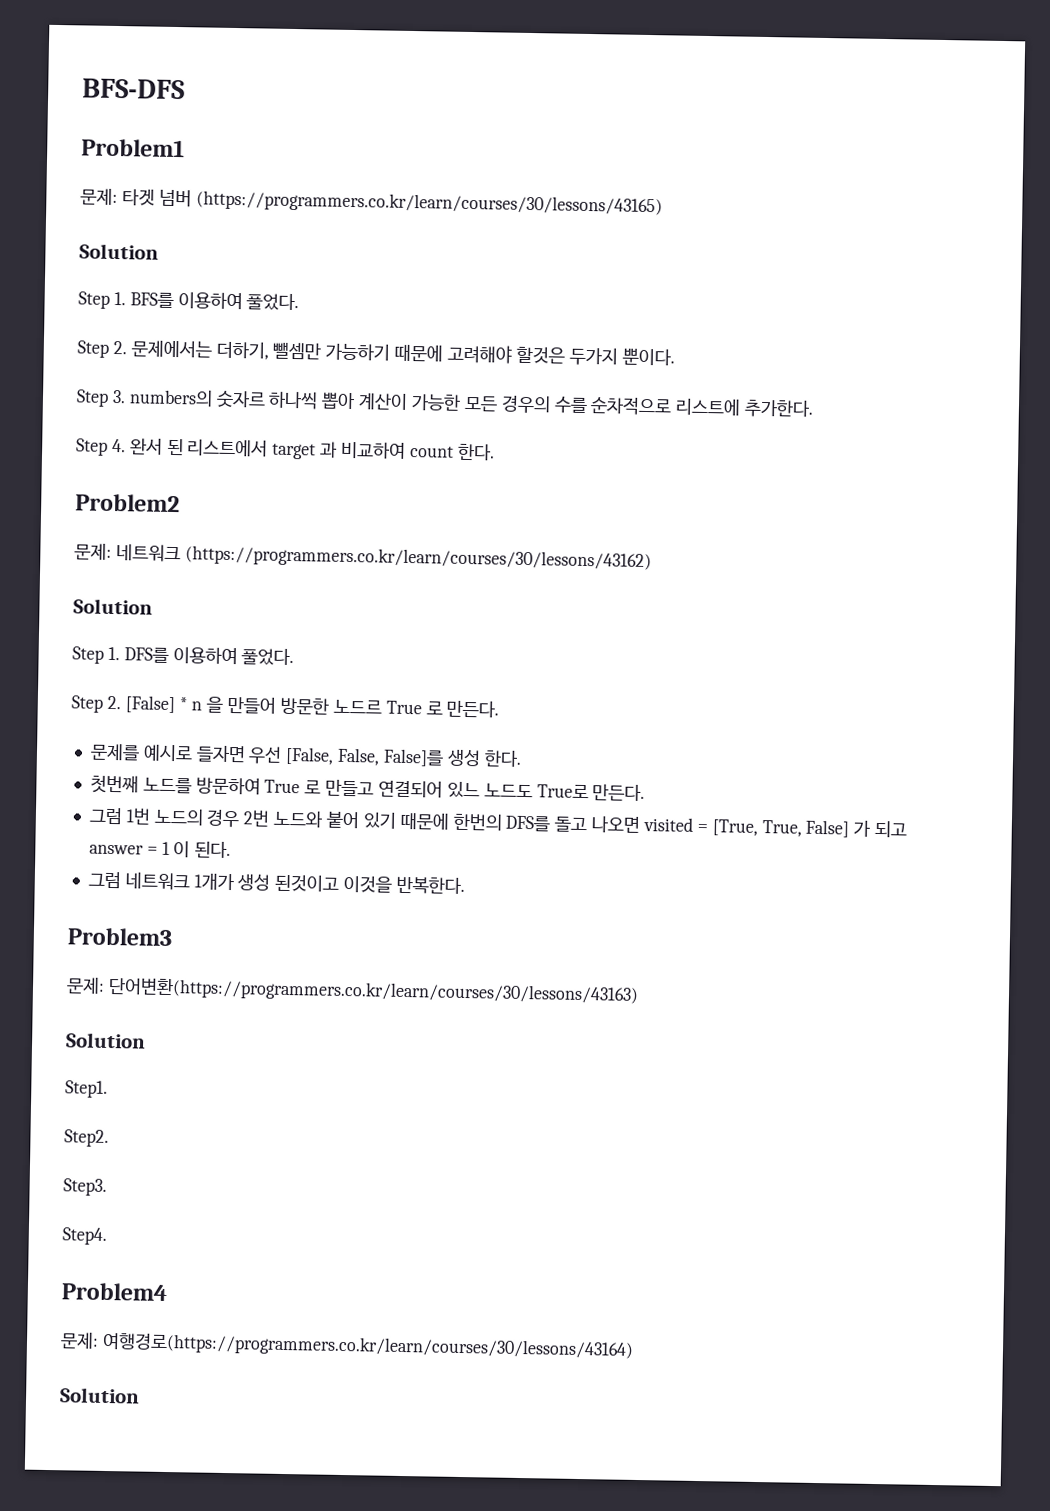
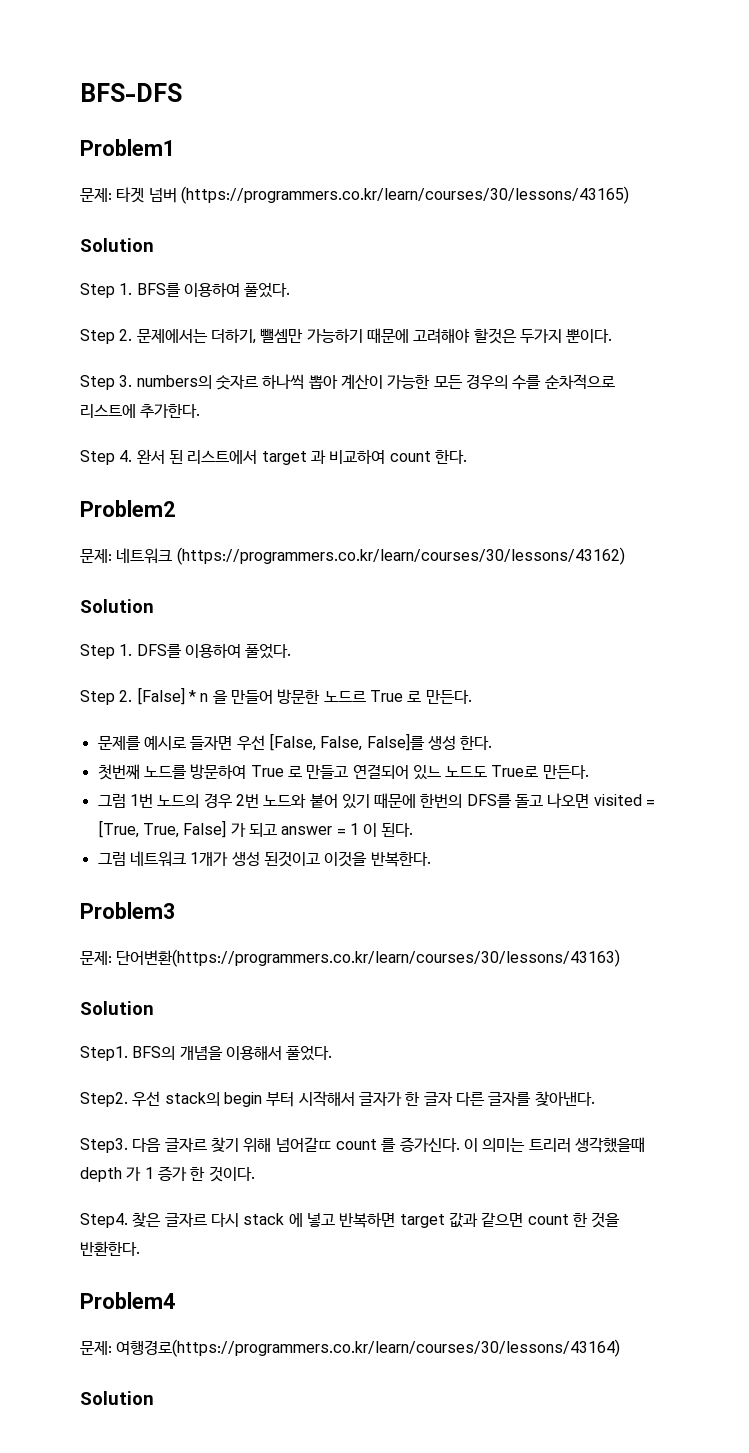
- Step1.
- Step2.
- Step3.
- Step4.
+ Step1. BFS의 개념을 이용해서 풀었다.
+ Step2. 우선 stack의 begin 부터 시작해서 글자가 한 글자 다른 글자를 찾아낸다.
+ Step3. 다음 글자르 찾기 위해 넘어갈ㄸ count 를 증가신다. 이 의미는 트리러 생각했을때 depth 가 1 증가 한 것이다.
+ Step4. 찾은 글자르 다시 stack 에 넣고 반복하면 target 값과 같으면 count 한 것을 반환한다.

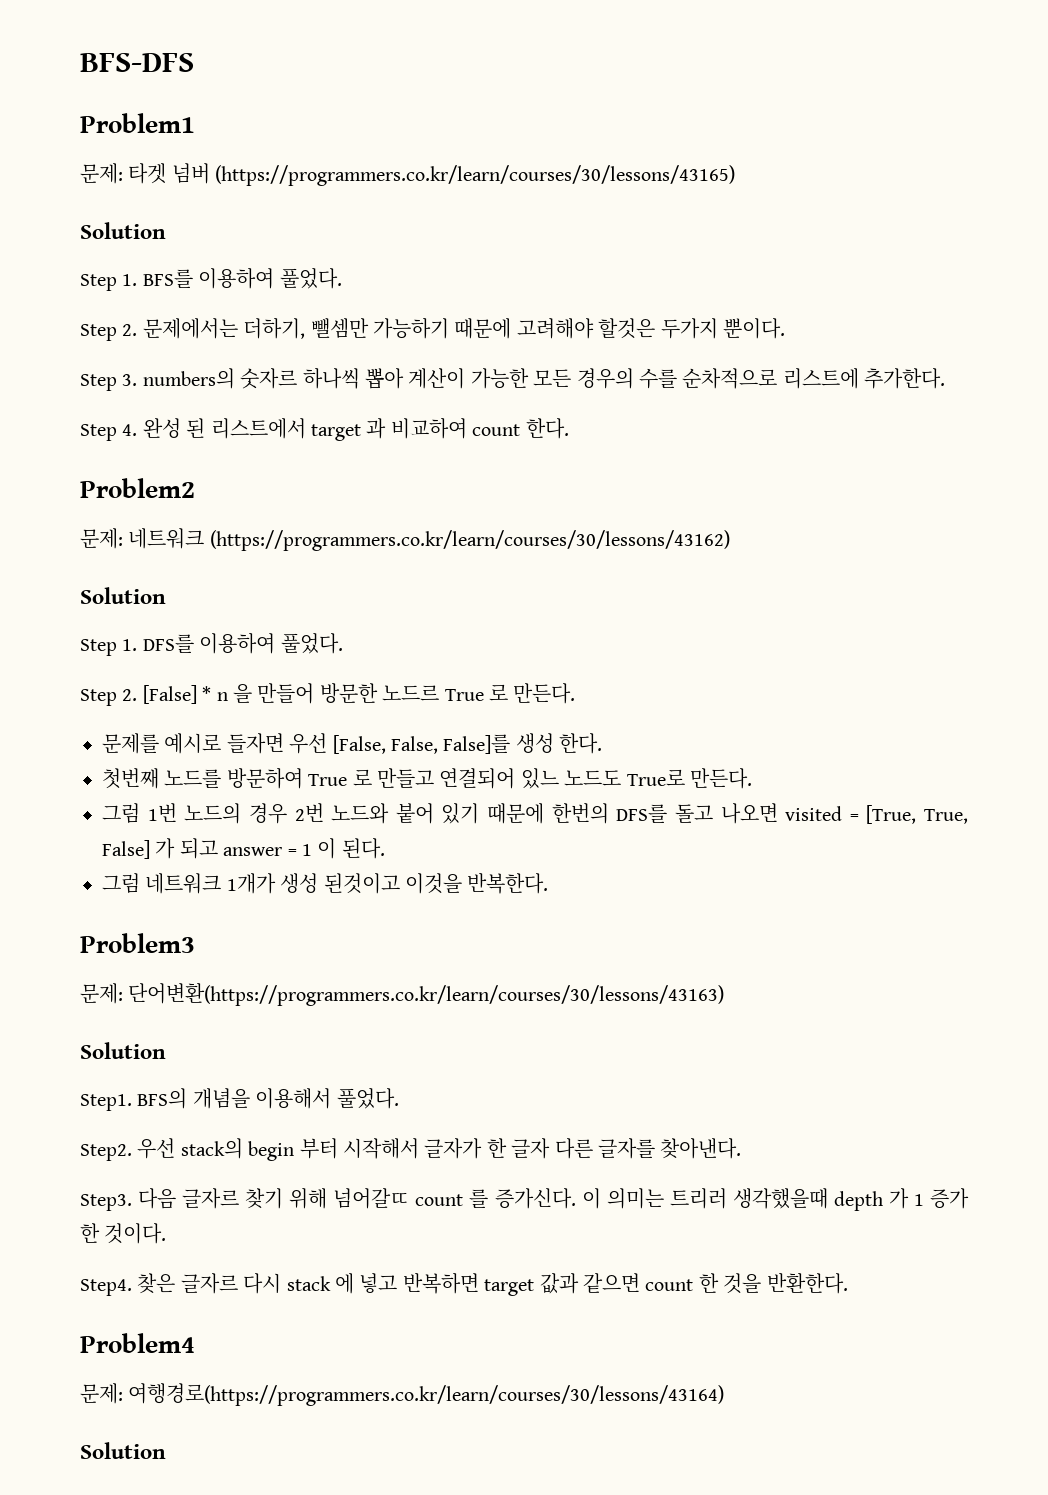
- Step 4. 완서 된 리스트에서 target 과 비교하여 count 한다.
+ Step 4. 완성 된 리스트에서 target 과 비교하여 count 한다.

